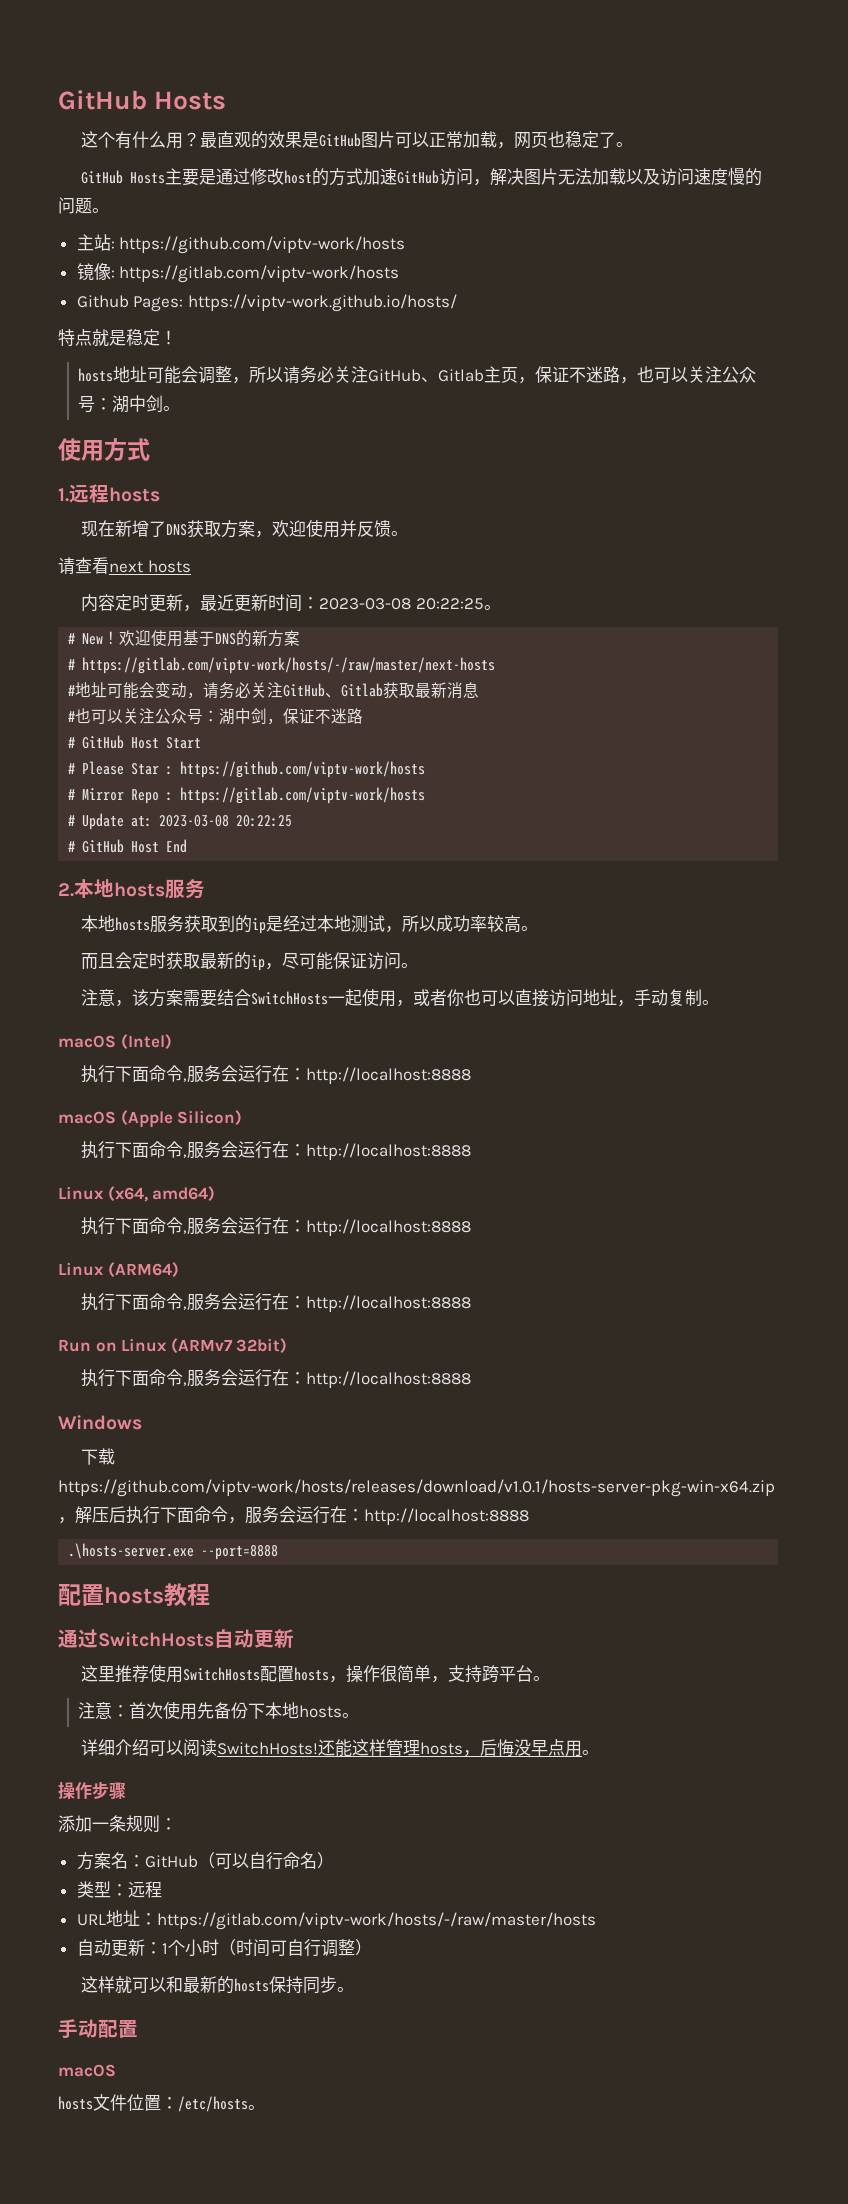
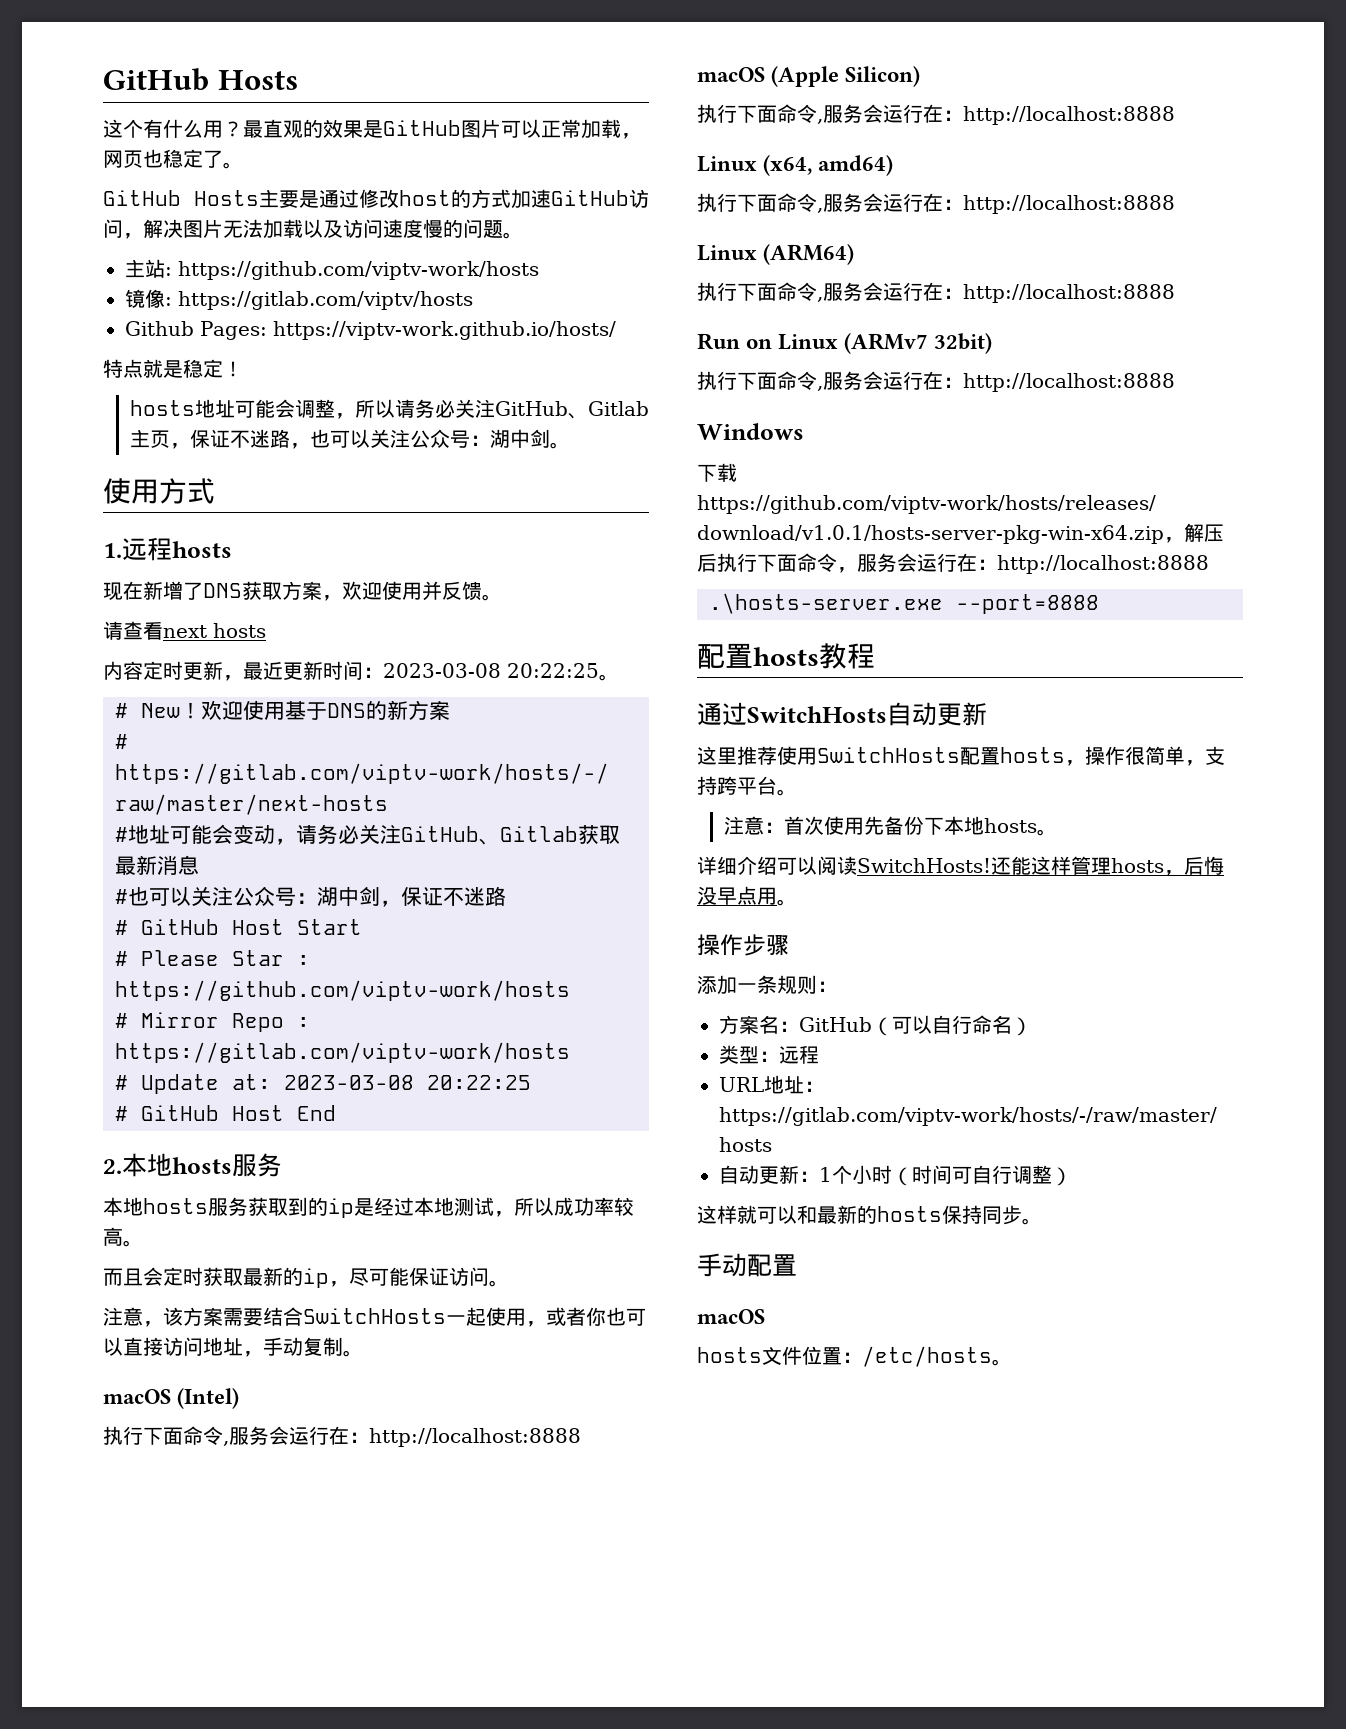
- 镜像: https://gitlab.com/viptv-work/hosts
+ 镜像: https://gitlab.com/viptv/hosts

